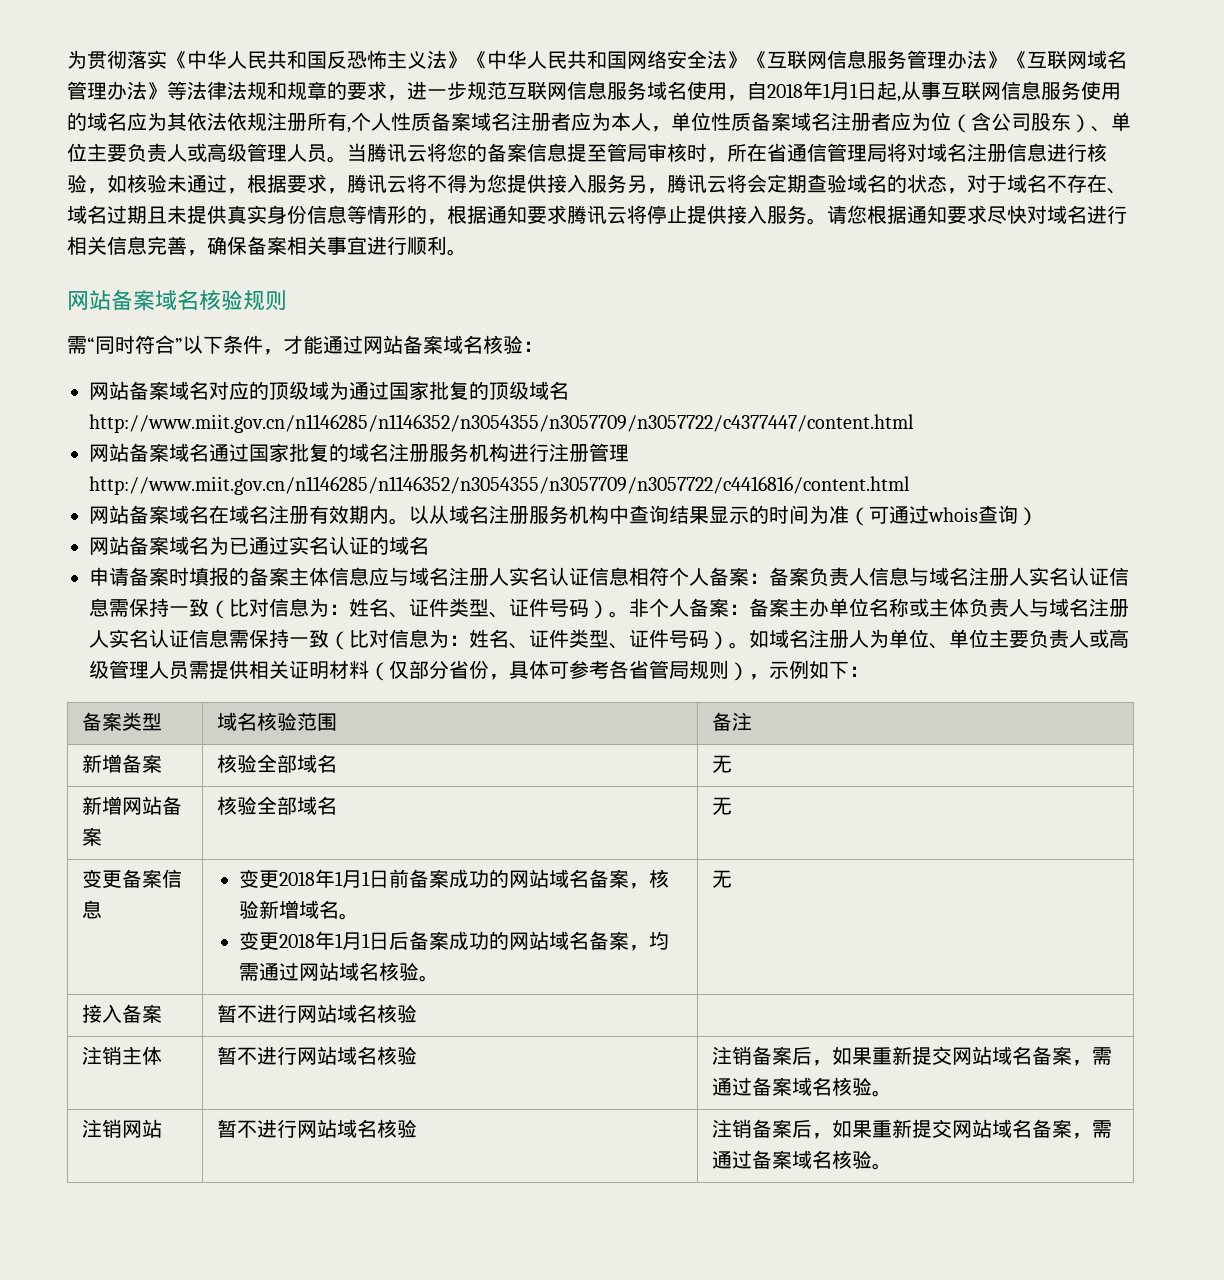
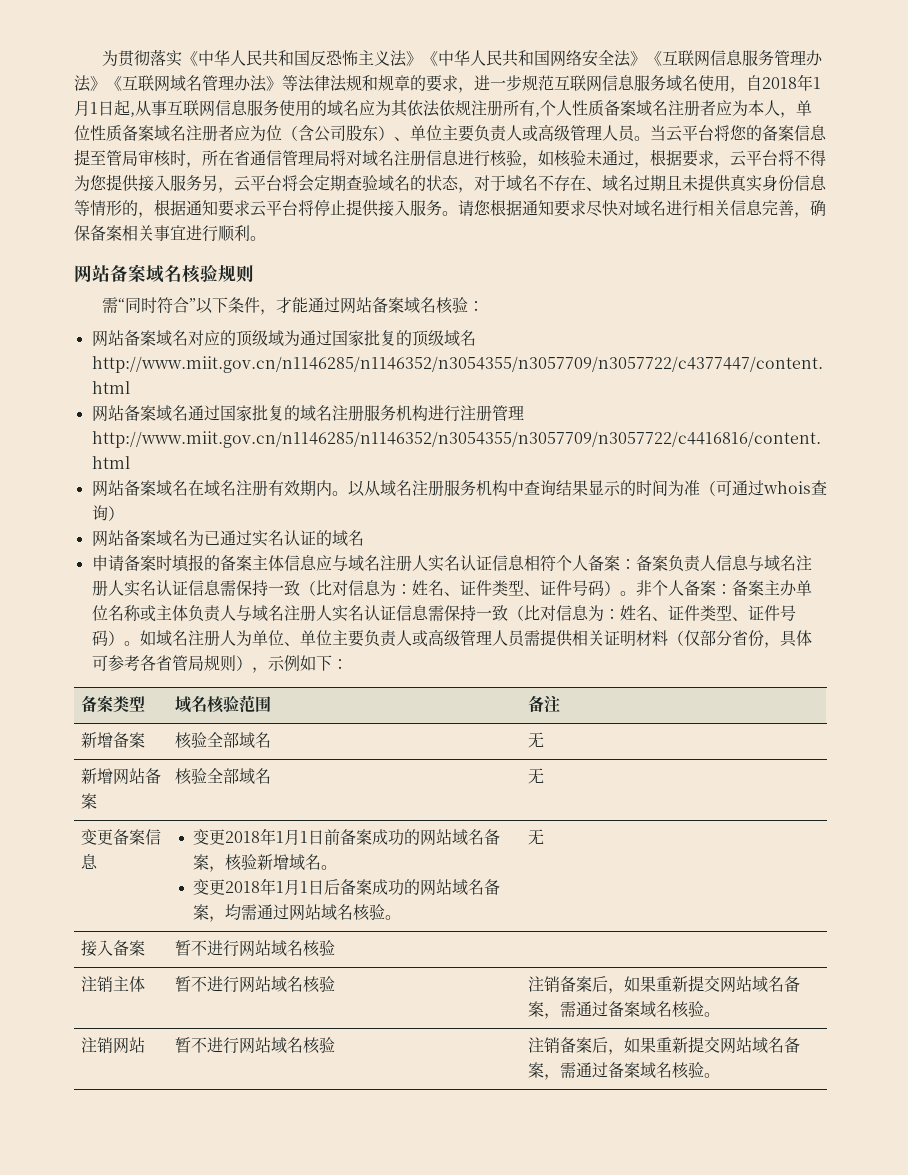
- 当腾讯云将您的备案信息提至管局审核时，所在省通信管理局将对域名注册信息进行核验，如核验未通过，根据要求，腾讯云将不得为您提供接入服务另，腾讯云将会定期查验域名的状态，对于域名不存在、域名过期且未提供真实身份信息等情形的，根据通知要求腾讯云将停止提供接入服务。
+ 当云平台将您的备案信息提至管局审核时，所在省通信管理局将对域名注册信息进行核验，如核验未通过，根据要求，云平台将不得为您提供接入服务另，云平台将会定期查验域名的状态，对于域名不存在、域名过期且未提供真实身份信息等情形的，根据通知要求云平台将停止提供接入服务。

